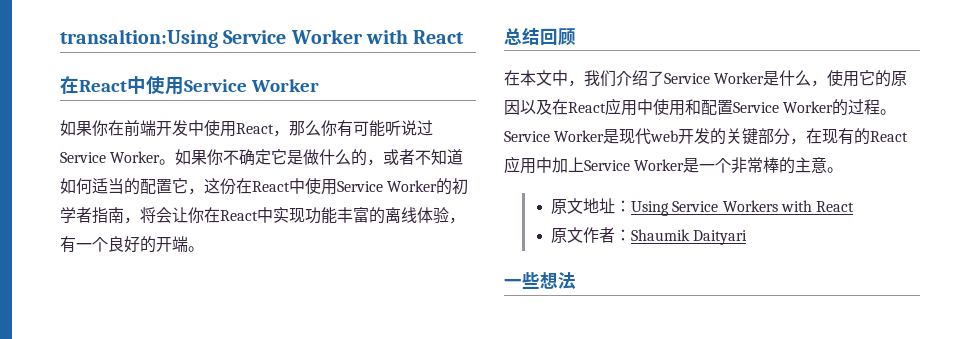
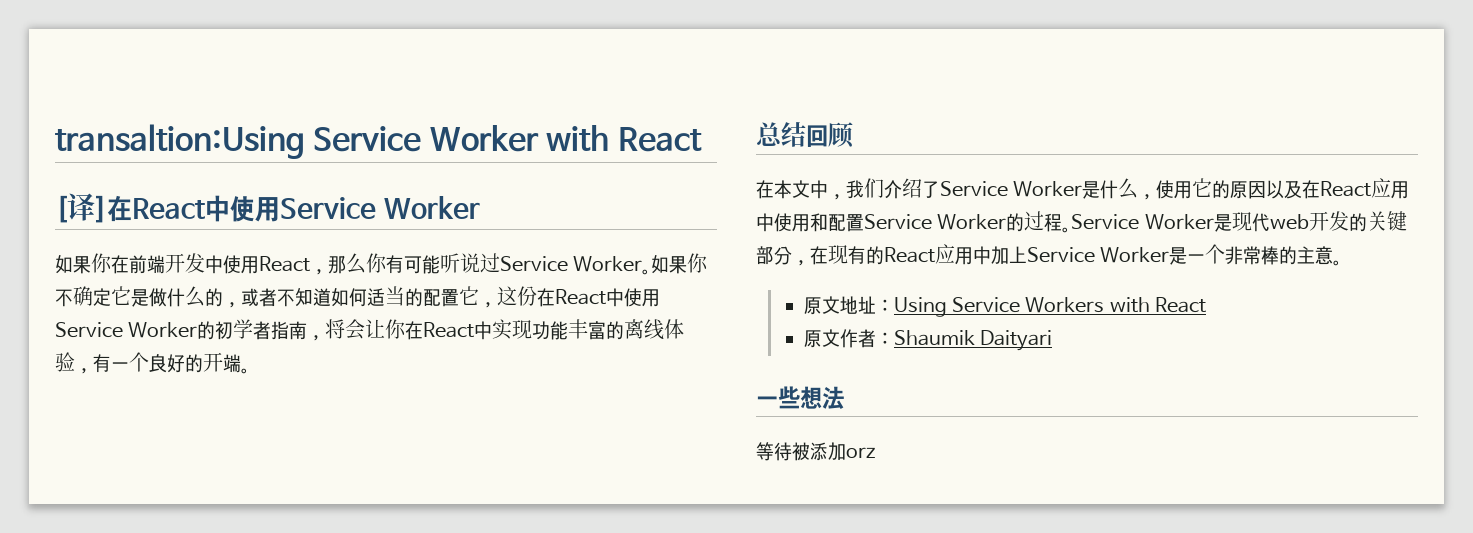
  transaltion:Using Service Worker with React
- 在React中使用Service Worker
+ [译]在React中使用Service Worker
+ 等待被添加orz

